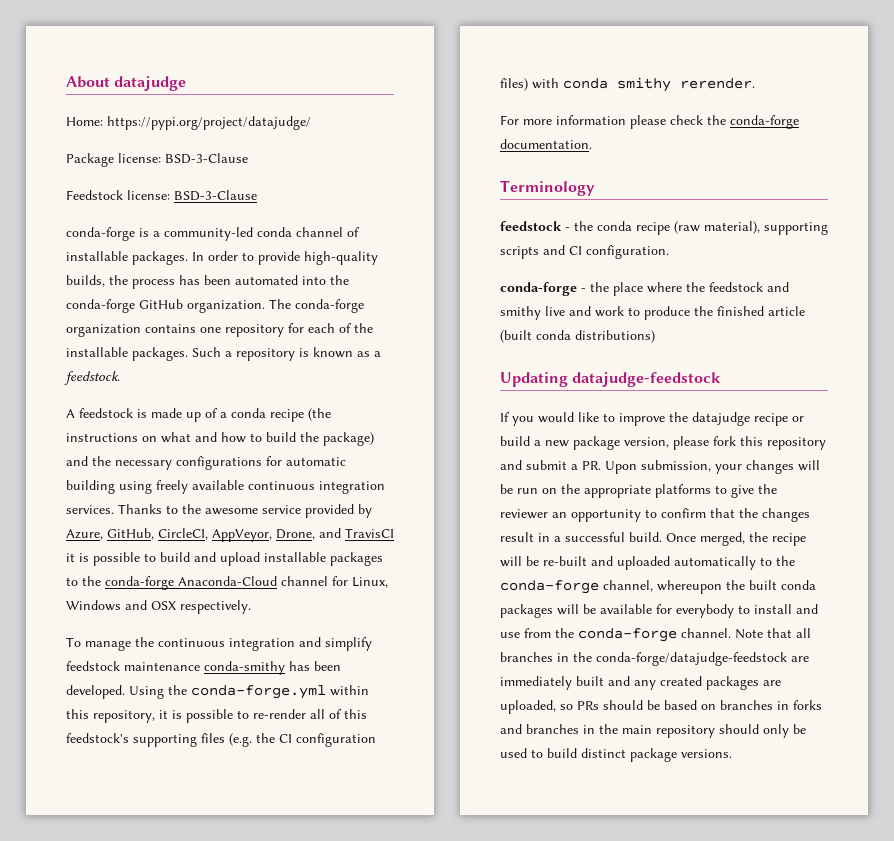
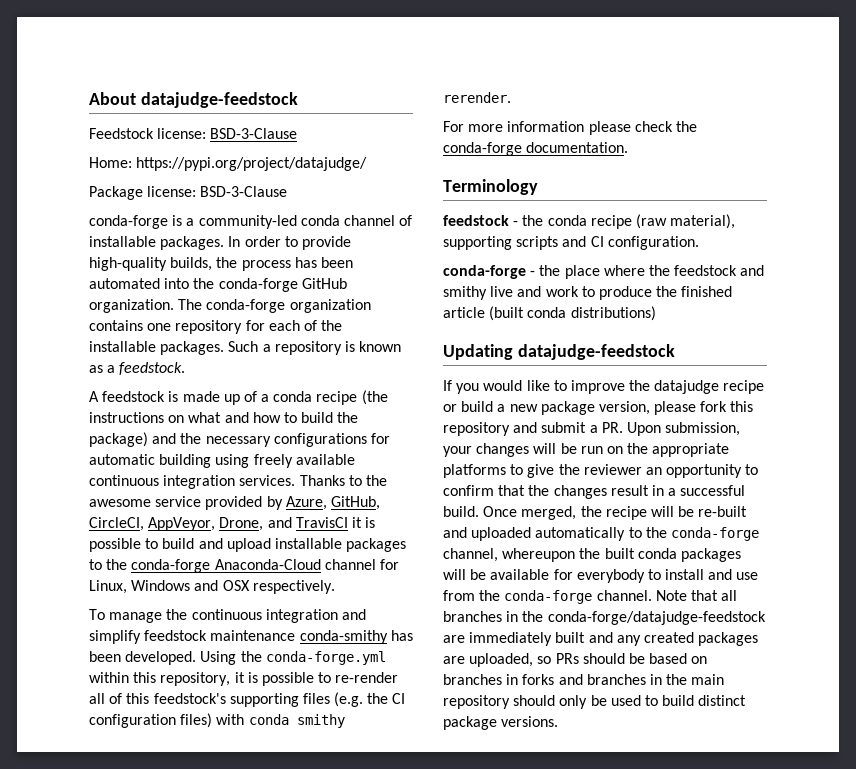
- About datajudge
+ About datajudge-feedstock
+ Feedstock license: BSD-3-Clause
- Feedstock license: BSD-3-Clause

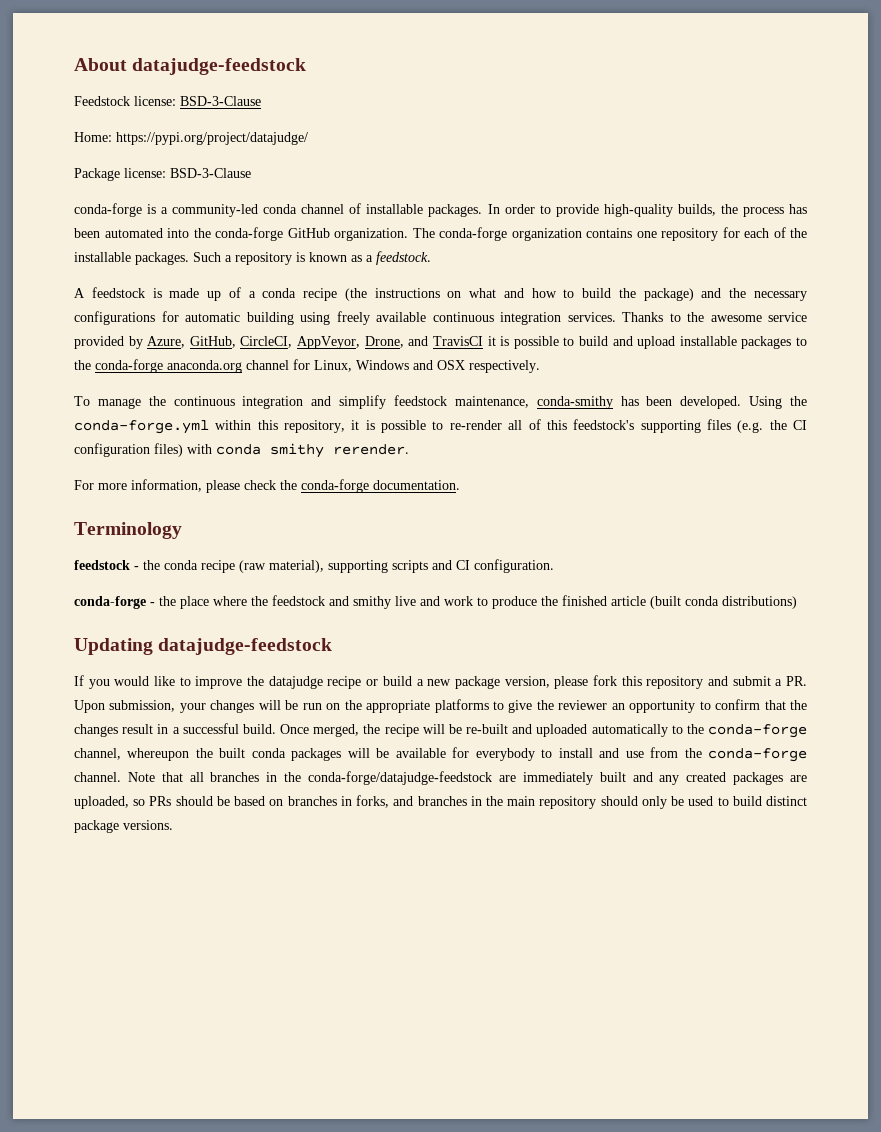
- Thanks to the awesome service provided by Azure, GitHub, CircleCI, AppVeyor, Drone, and TravisCI it is possible to build and upload installable packages to the conda-forge Anaconda-Cloud channel for Linux, Windows and OSX respectively.
+ Thanks to the awesome service provided by Azure, GitHub, CircleCI, AppVeyor, Drone, and TravisCI it is possible to build and upload installable packages to the conda-forge anaconda.org channel for Linux, Windows and OSX respectively.
- To manage the continuous integration and simplify feedstock maintenance conda-smithy has been developed.
+ To manage the continuous integration and simplify feedstock maintenance, conda-smithy has been developed.
- For more information please check the conda-forge documentation.
+ For more information, please check the conda-forge documentation.
- Note that all branches in the conda-forge/datajudge-feedstock are immediately built and any created packages are uploaded, so PRs should be based on branches in forks and branches in the main repository should only be used to build distinct package versions.
+ Note that all branches in the conda-forge/datajudge-feedstock are immediately built and any created packages are uploaded, so PRs should be based on branches in forks, and branches in the main repository should only be used to build distinct package versions.

